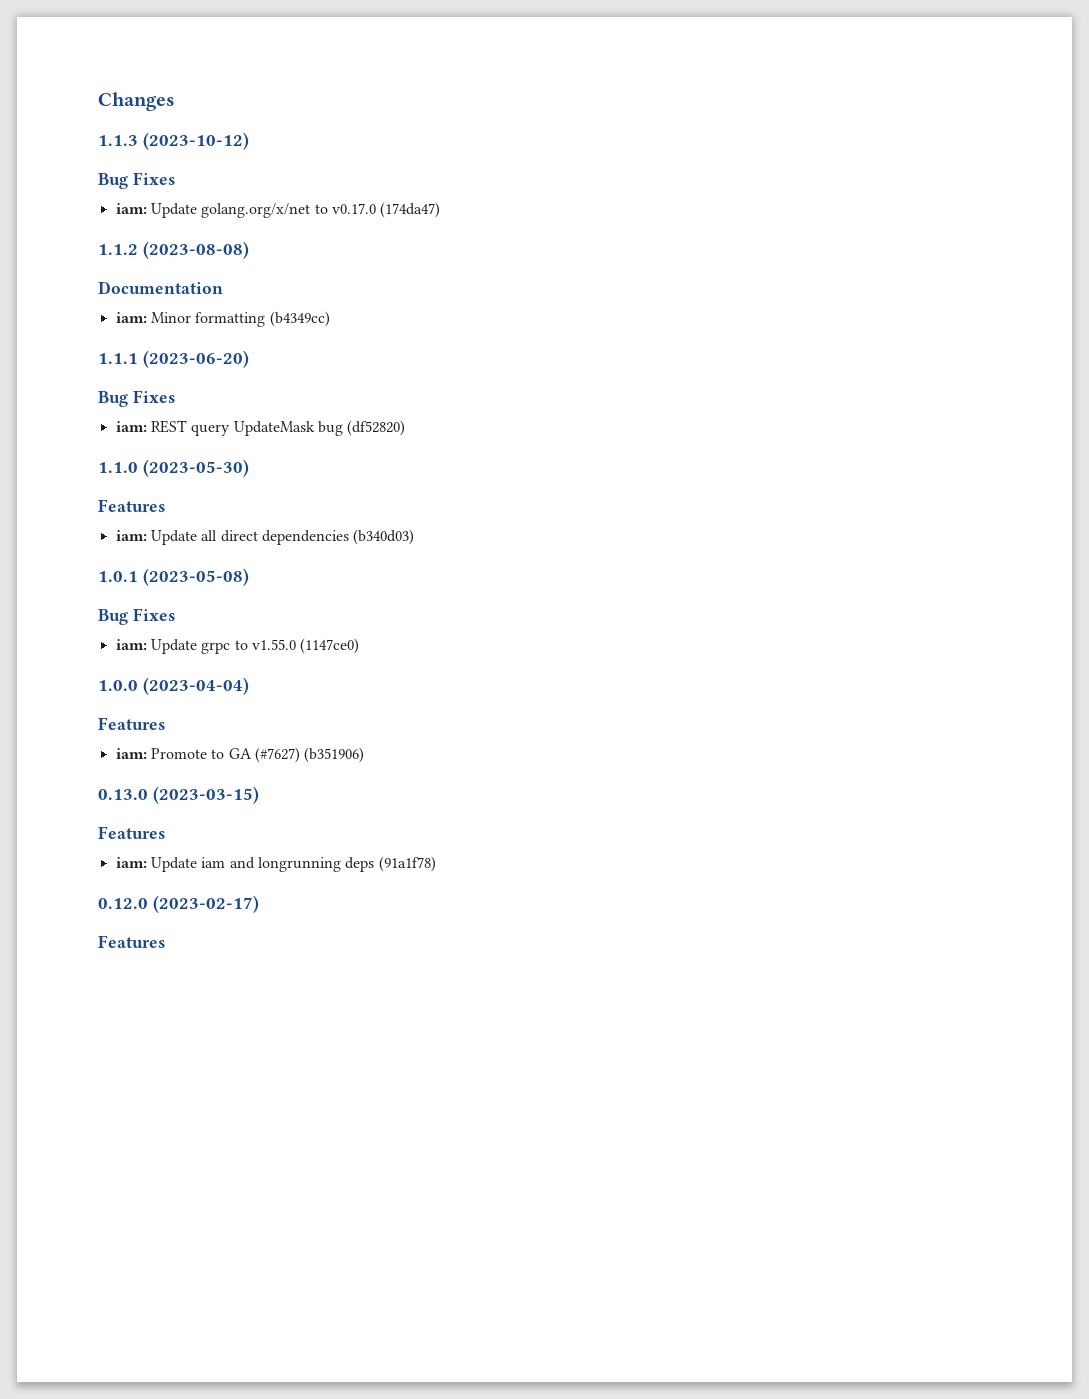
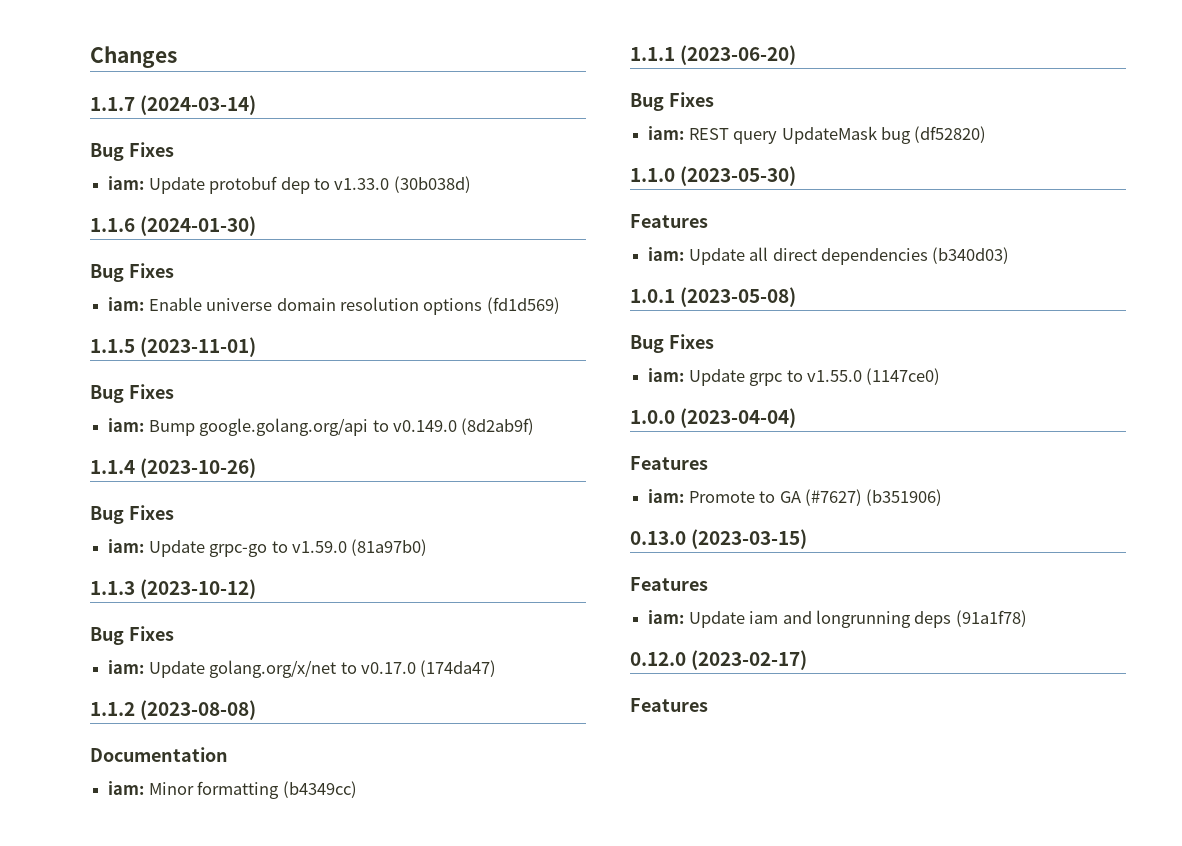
+ 1.1.7 (2024-03-14)
+ Bug Fixes
+ iam: Update protobuf dep to v1.33.0 (30b038d)
+ 1.1.6 (2024-01-30)
+ Bug Fixes
+ iam: Enable universe domain resolution options (fd1d569)
+ 1.1.5 (2023-11-01)
+ Bug Fixes
+ iam: Bump google.golang.org/api to v0.149.0 (8d2ab9f)
+ 1.1.4 (2023-10-26)
+ Bug Fixes
+ iam: Update grpc-go to v1.59.0 (81a97b0)

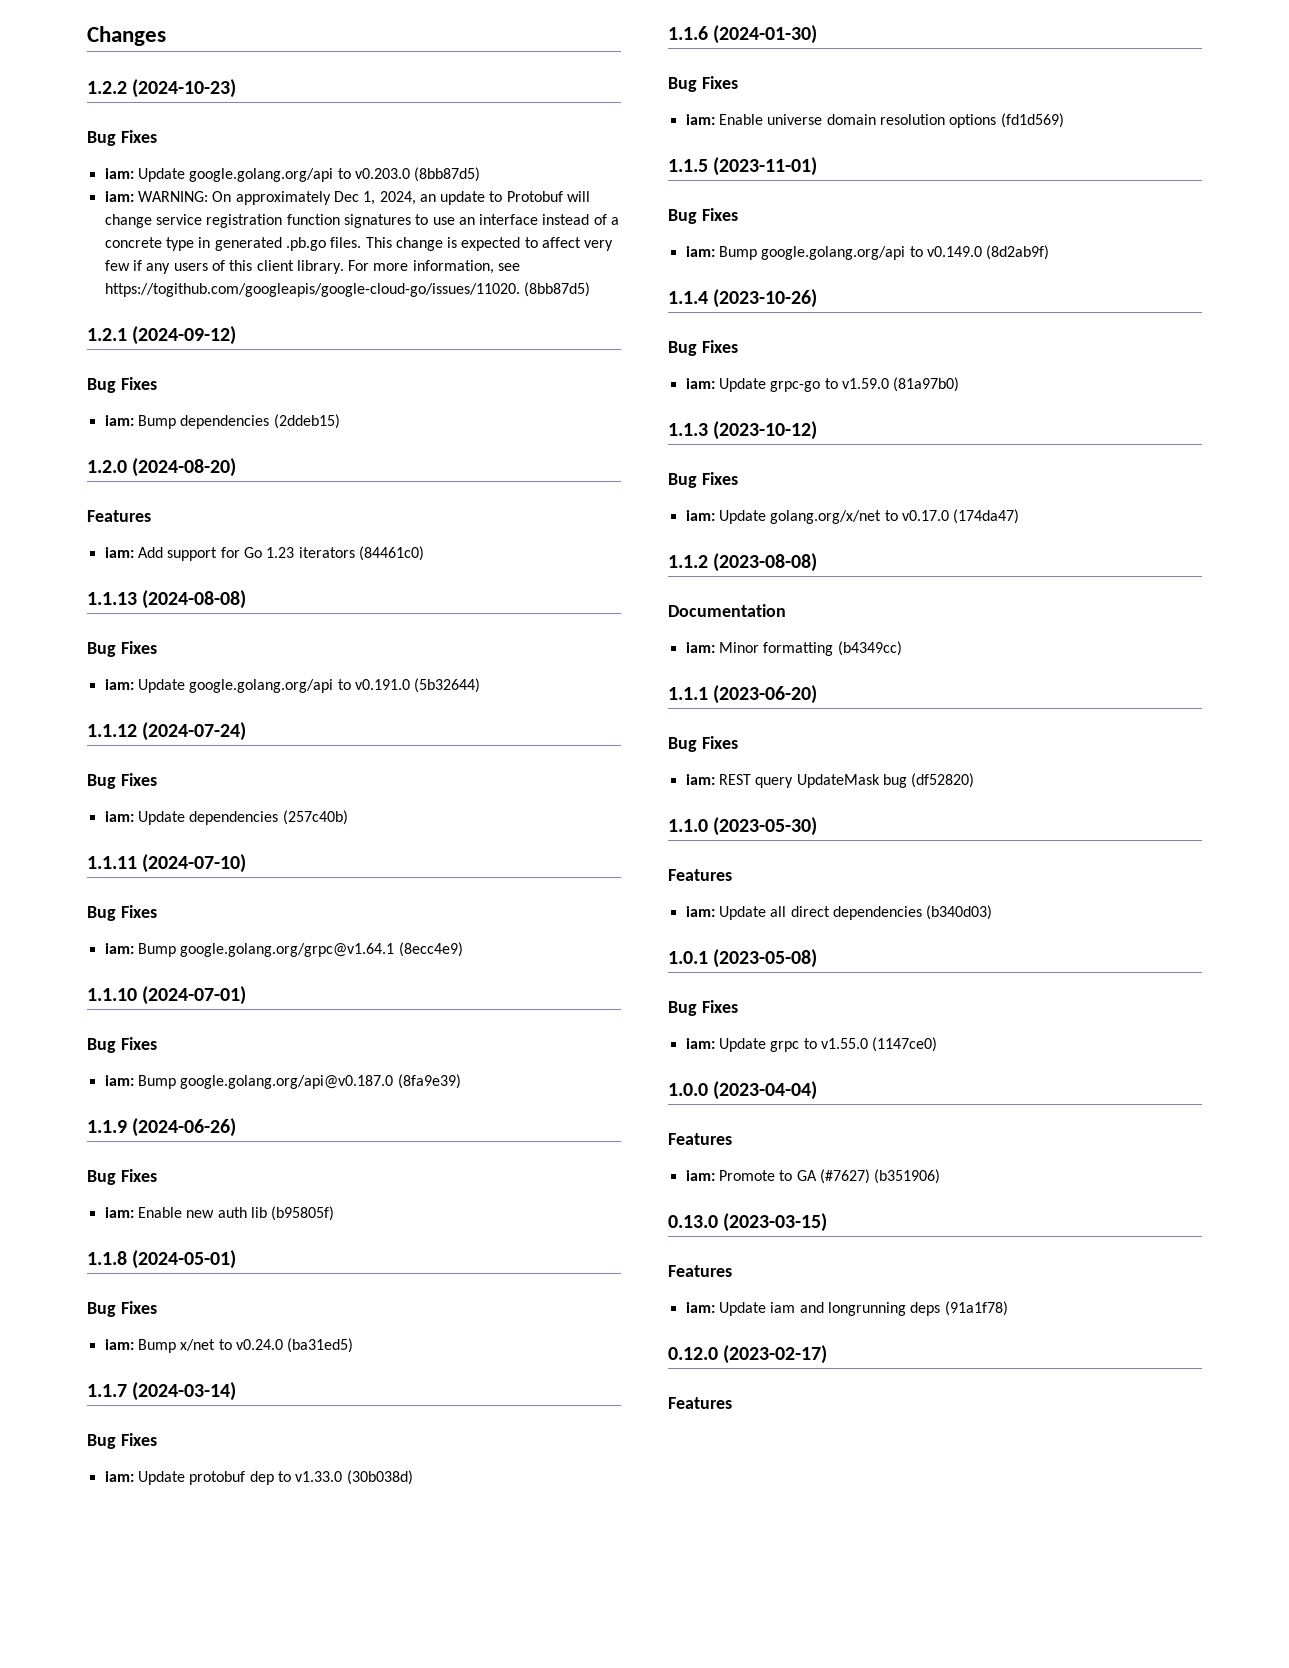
+ 1.2.2 (2024-10-23)
+ Bug Fixes
+ iam: Update google.golang.org/api to v0.203.0 (8bb87d5)
+ iam: WARNING: On approximately Dec 1, 2024, an update to Protobuf will change service registration function signatures to use an interface instead of a concrete type in generated .pb.go files. This change is expected to affect very few if any users of this client library. For more information, see https://togithub.com/googleapis/google-cloud-go/issues/11020. (8bb87d5)
+ 1.2.1 (2024-09-12)
+ Bug Fixes
+ iam: Bump dependencies (2ddeb15)
+ 1.2.0 (2024-08-20)
+ Features
+ iam: Add support for Go 1.23 iterators (84461c0)
+ 1.1.13 (2024-08-08)
+ Bug Fixes
+ iam: Update google.golang.org/api to v0.191.0 (5b32644)
+ 1.1.12 (2024-07-24)
+ Bug Fixes
+ iam: Update dependencies (257c40b)
+ 1.1.11 (2024-07-10)
+ Bug Fixes
+ iam: Bump google.golang.org/grpc@v1.64.1 (8ecc4e9)
+ 1.1.10 (2024-07-01)
+ Bug Fixes
+ iam: Bump google.golang.org/api@v0.187.0 (8fa9e39)
+ 1.1.9 (2024-06-26)
+ Bug Fixes
+ iam: Enable new auth lib (b95805f)
+ 1.1.8 (2024-05-01)
+ Bug Fixes
+ iam: Bump x/net to v0.24.0 (ba31ed5)

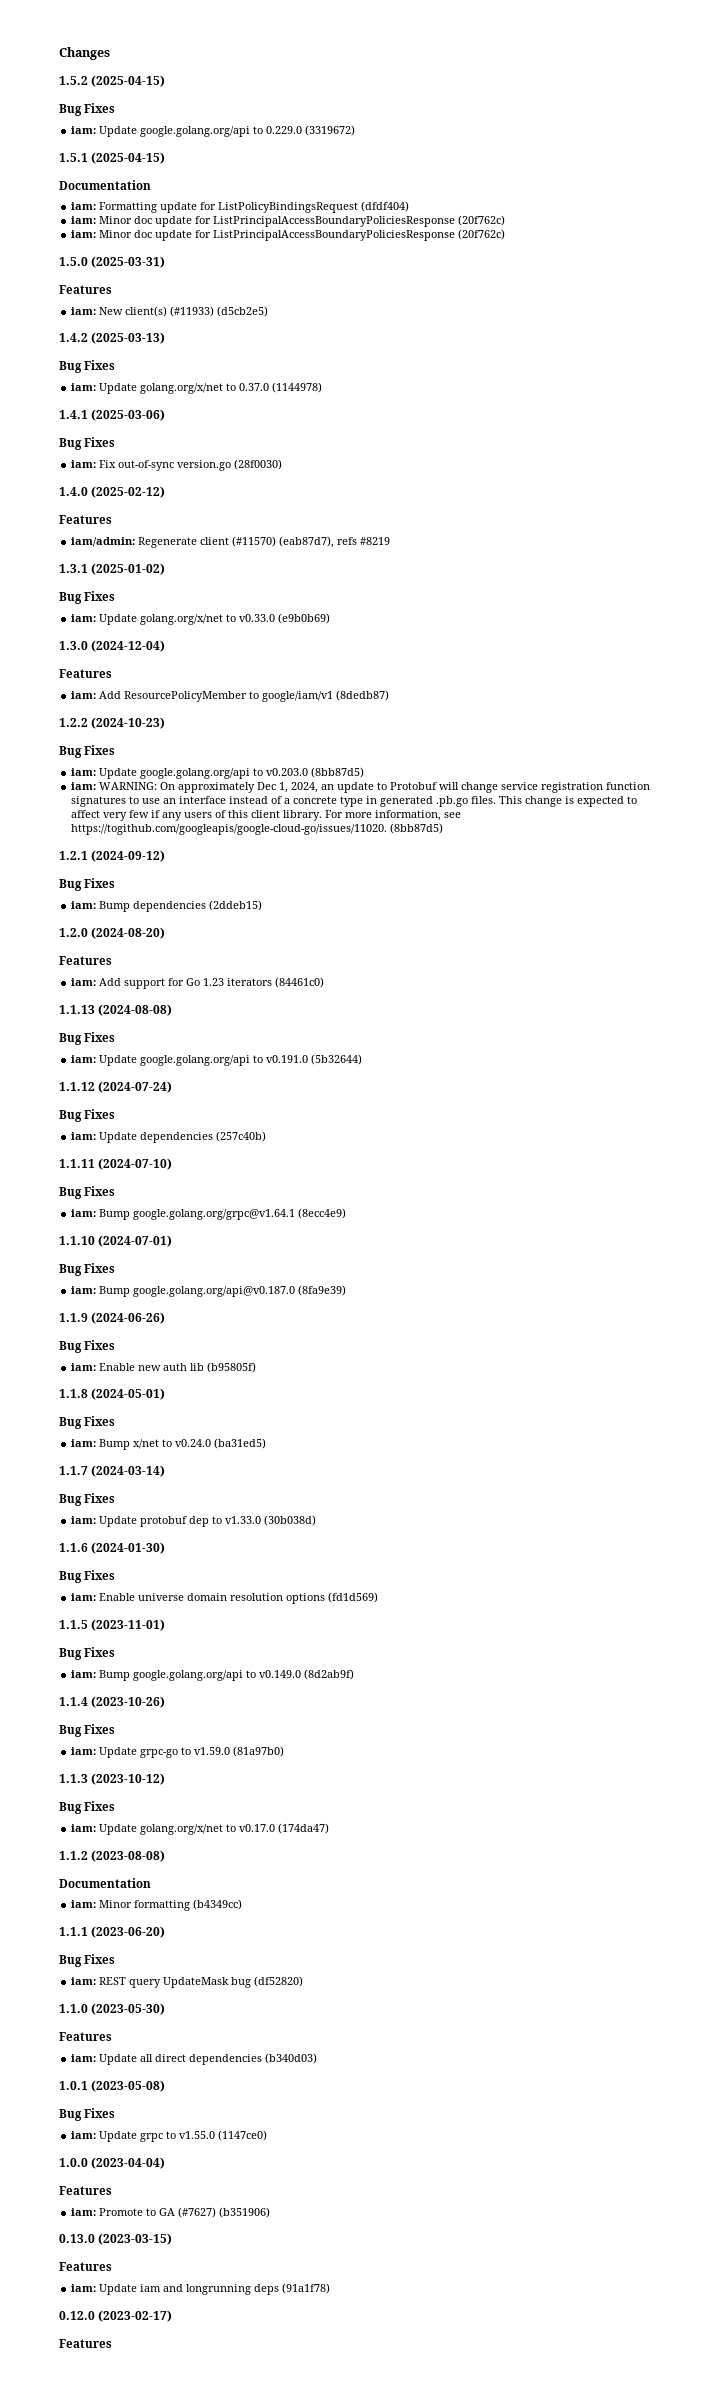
+ 1.5.2 (2025-04-15)
+ Bug Fixes
+ iam: Update google.golang.org/api to 0.229.0 (3319672)
+ 1.5.1 (2025-04-15)
+ Documentation
+ iam: Formatting update for ListPolicyBindingsRequest (dfdf404)
+ iam: Minor doc update for ListPrincipalAccessBoundaryPoliciesResponse (20f762c)
+ iam: Minor doc update for ListPrincipalAccessBoundaryPoliciesResponse (20f762c)
+ 1.5.0 (2025-03-31)
+ Features
+ iam: New client(s) (#11933) (d5cb2e5)
+ 1.4.2 (2025-03-13)
+ Bug Fixes
+ iam: Update golang.org/x/net to 0.37.0 (1144978)
+ 1.4.1 (2025-03-06)
+ Bug Fixes
+ iam: Fix out-of-sync version.go (28f0030)
+ 1.4.0 (2025-02-12)
+ Features
+ iam/admin: Regenerate client (#11570) (eab87d7), refs #8219
+ 1.3.1 (2025-01-02)
+ Bug Fixes
+ iam: Update golang.org/x/net to v0.33.0 (e9b0b69)
+ 1.3.0 (2024-12-04)
+ Features
+ iam: Add ResourcePolicyMember to google/iam/v1 (8dedb87)

